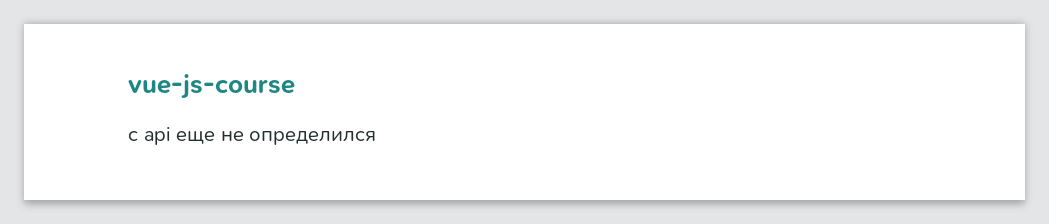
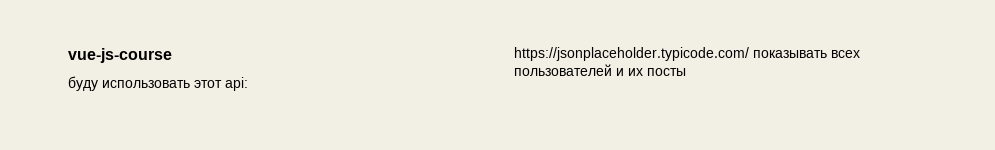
- с api еще не определился
+ буду использовать этот api: https://jsonplaceholder.typicode.com/ показывать всех пользователей и их посты

